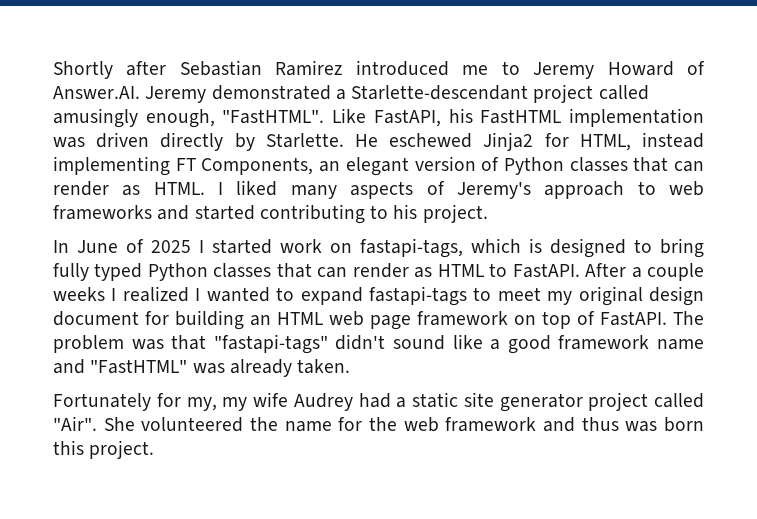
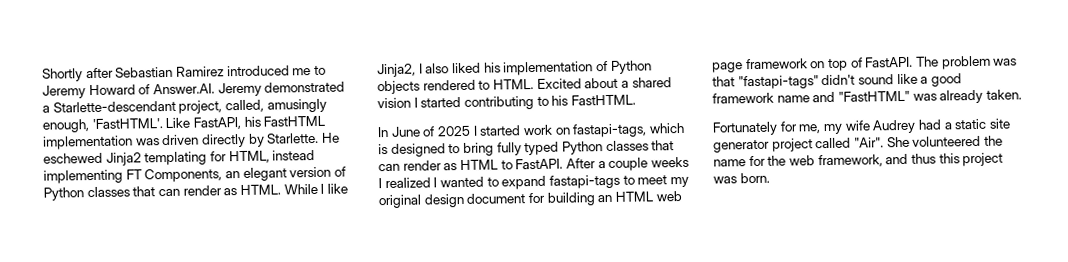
- Shortly after Sebastian Ramirez introduced me to Jeremy Howard of Answer.AI. Jeremy demonstrated a Starlette-descendant project called amusingly enough, "FastHTML".
+ Shortly after Sebastian Ramirez introduced me to Jeremy Howard of Answer.AI. Jeremy demonstrated a Starlette-descendant project, called, amusingly enough, 'FastHTML'.
- He eschewed Jinja2 for HTML, instead implementing FT Components, an elegant version of Python classes that can render as HTML.
+ He eschewed Jinja2 templating for HTML, instead implementing FT Components, an elegant version of Python classes that can render as HTML.
- I liked many aspects of Jeremy's approach to web frameworks and started contributing to his project.
+ While I like Jinja2, I also liked his implementation of Python objects rendered to HTML. Excited about a shared vision I started contributing to his FastHTML.
- Fortunately for my, my wife Audrey had a static site generator project called "Air".
+ Fortunately for me, my wife Audrey had a static site generator project called "Air".
- She volunteered the name for the web framework and thus was born this project.
+ She volunteered the name for the web framework, and thus this project was born.

